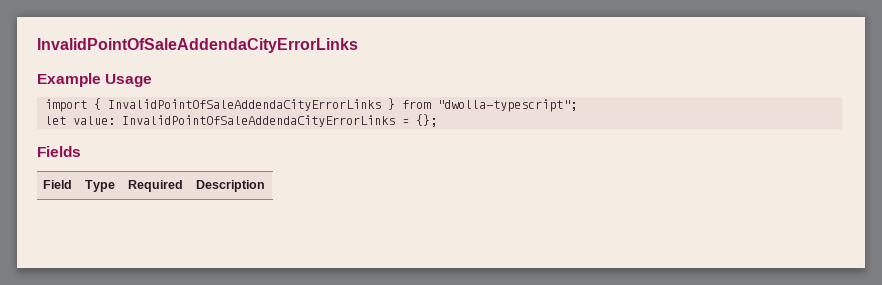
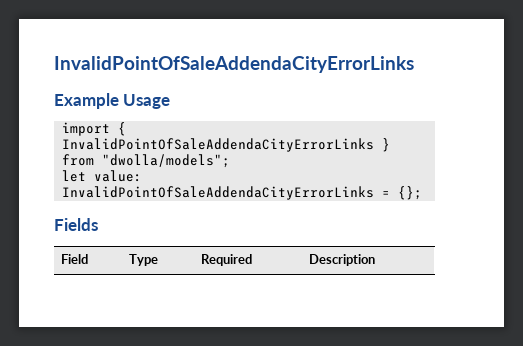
- import { InvalidPointOfSaleAddendaCityErrorLinks } from "dwolla-typescript";
+ import { InvalidPointOfSaleAddendaCityErrorLinks } from "dwolla/models";

